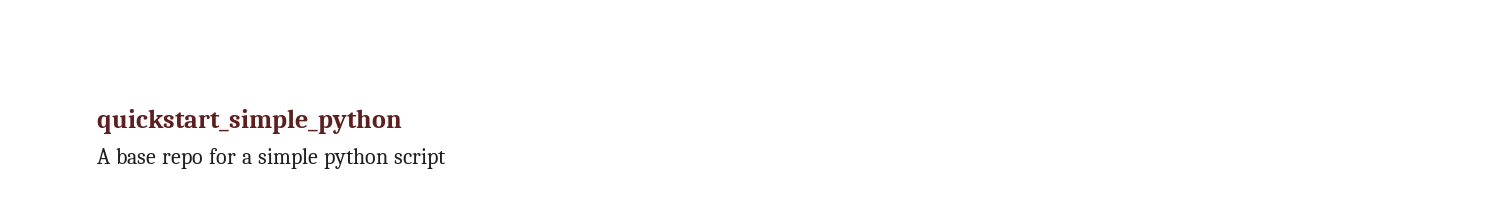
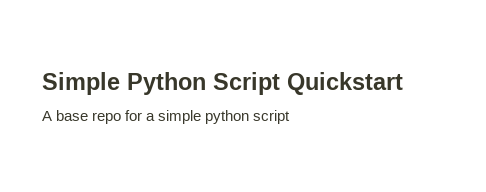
- quickstart_simple_python
+ Simple Python Script Quickstart

